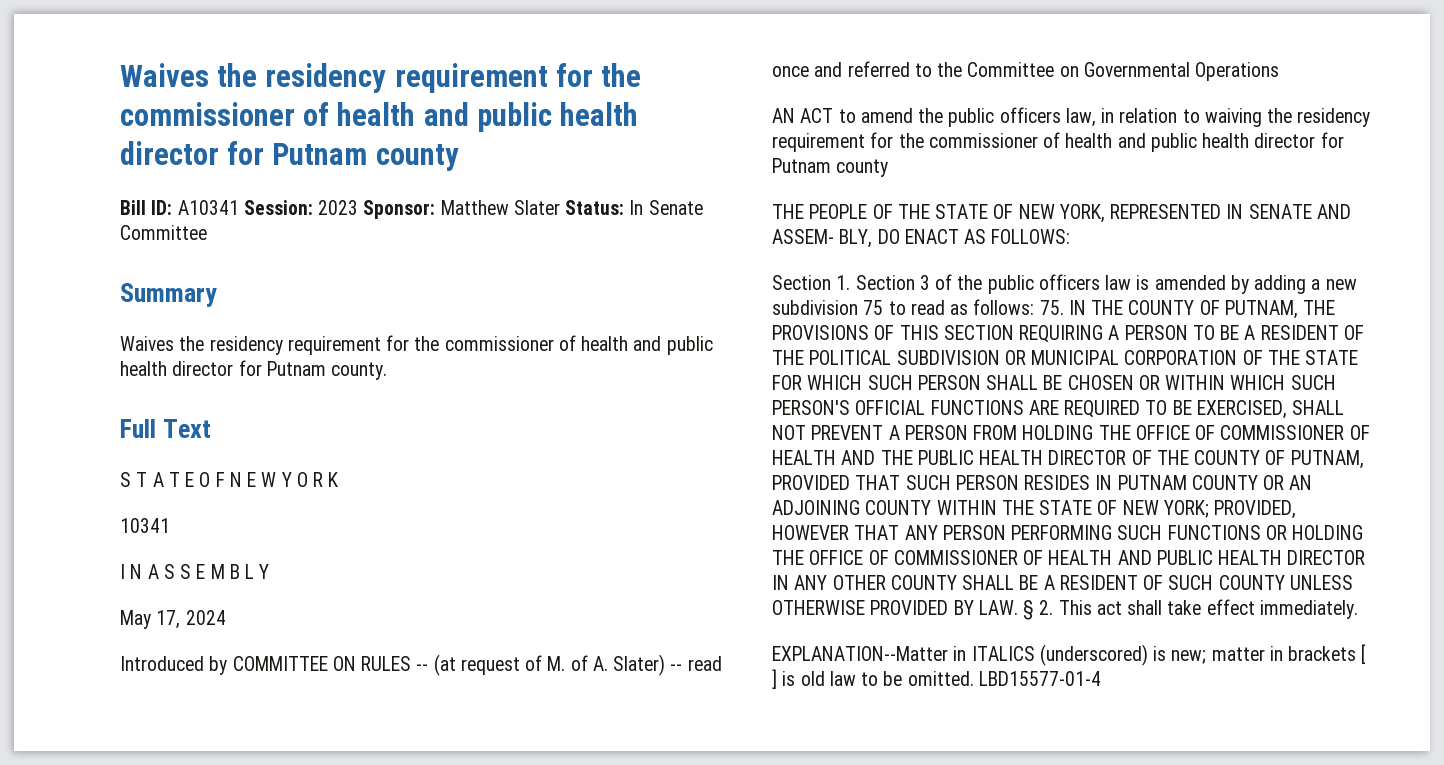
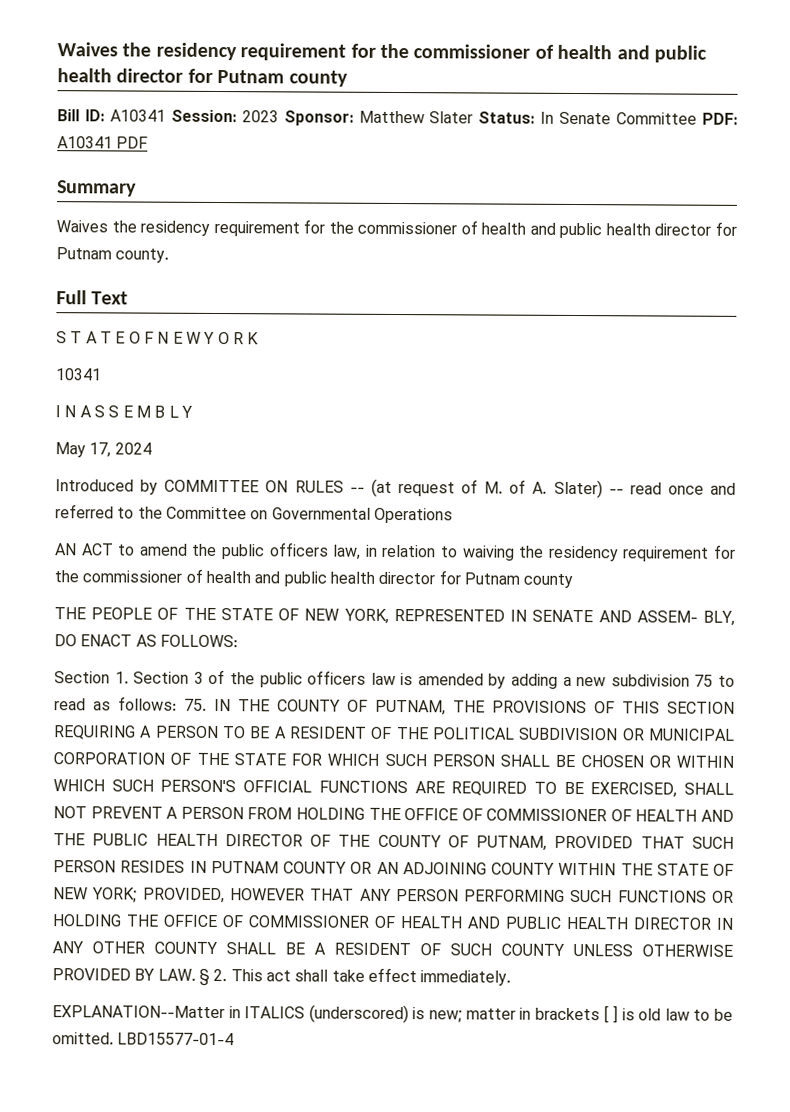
- Bill ID: A10341 Session: 2023 Sponsor: Matthew Slater Status: In Senate Committee
+ Bill ID: A10341 Session: 2023 Sponsor: Matthew Slater Status: In Senate Committee PDF: A10341 PDF

